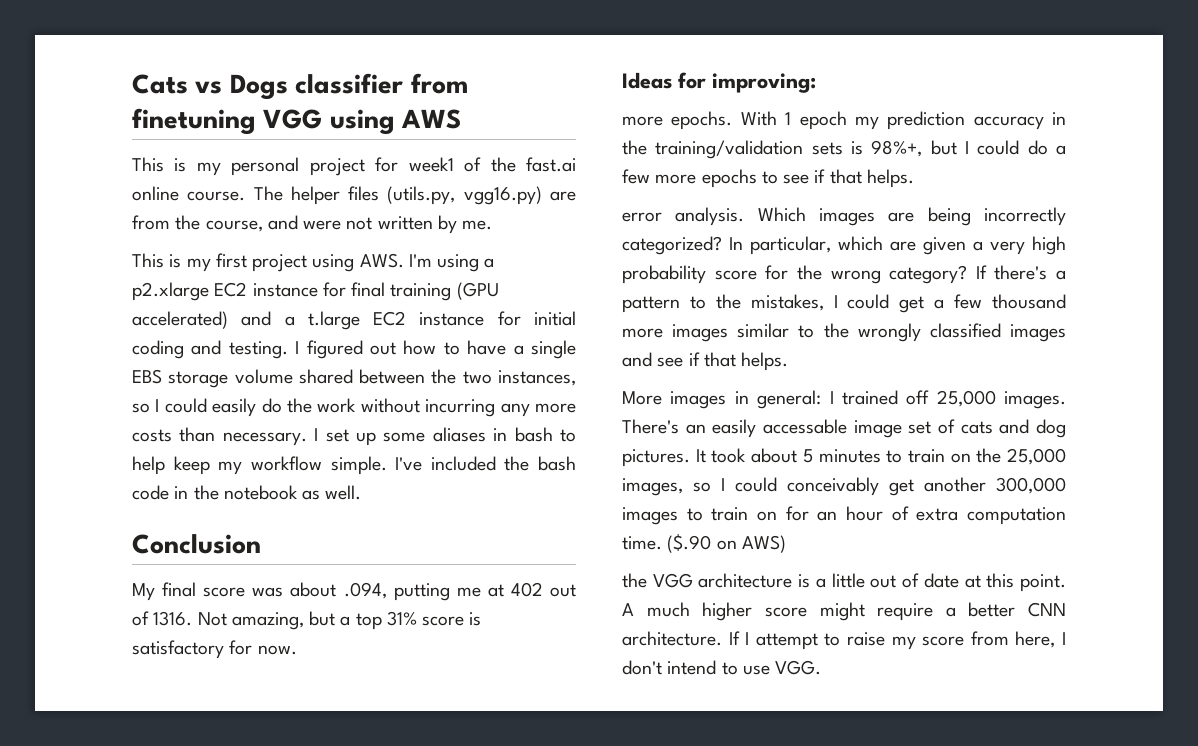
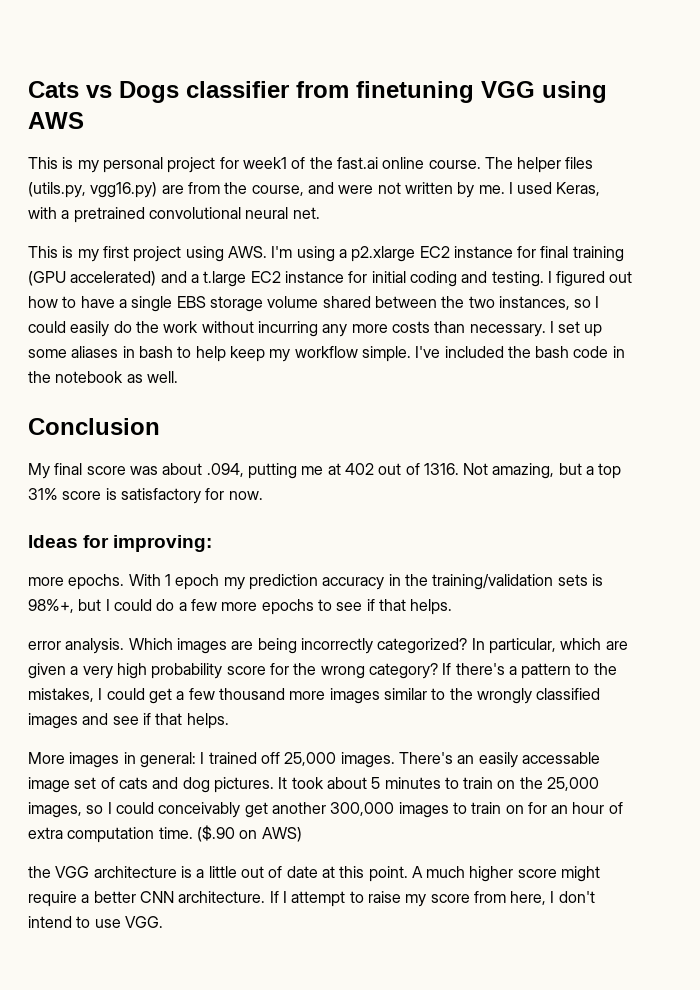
+ I used Keras, with a pretrained convolutional neural net.

